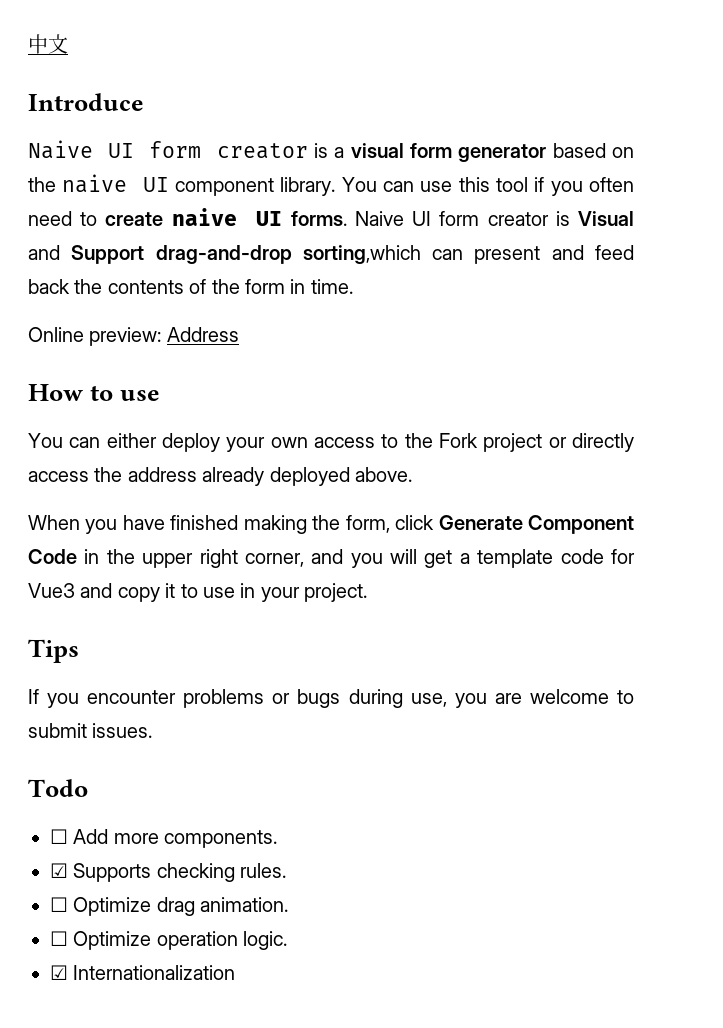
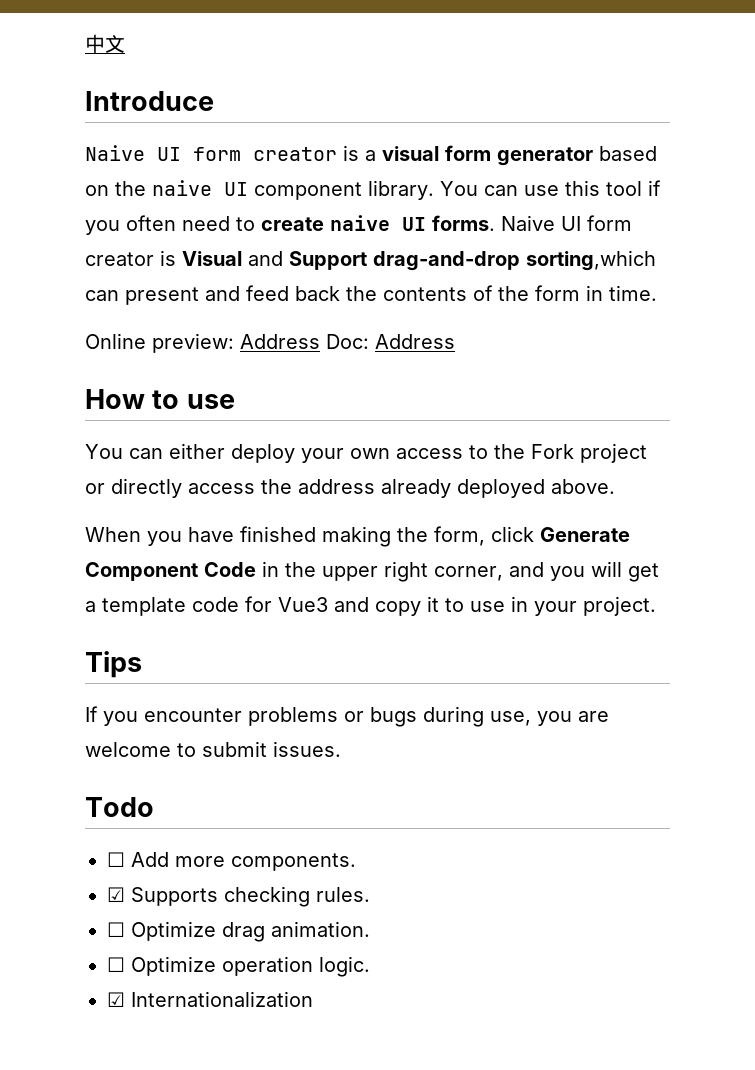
- Online preview: Address
+ Online preview: Address Doc: Address

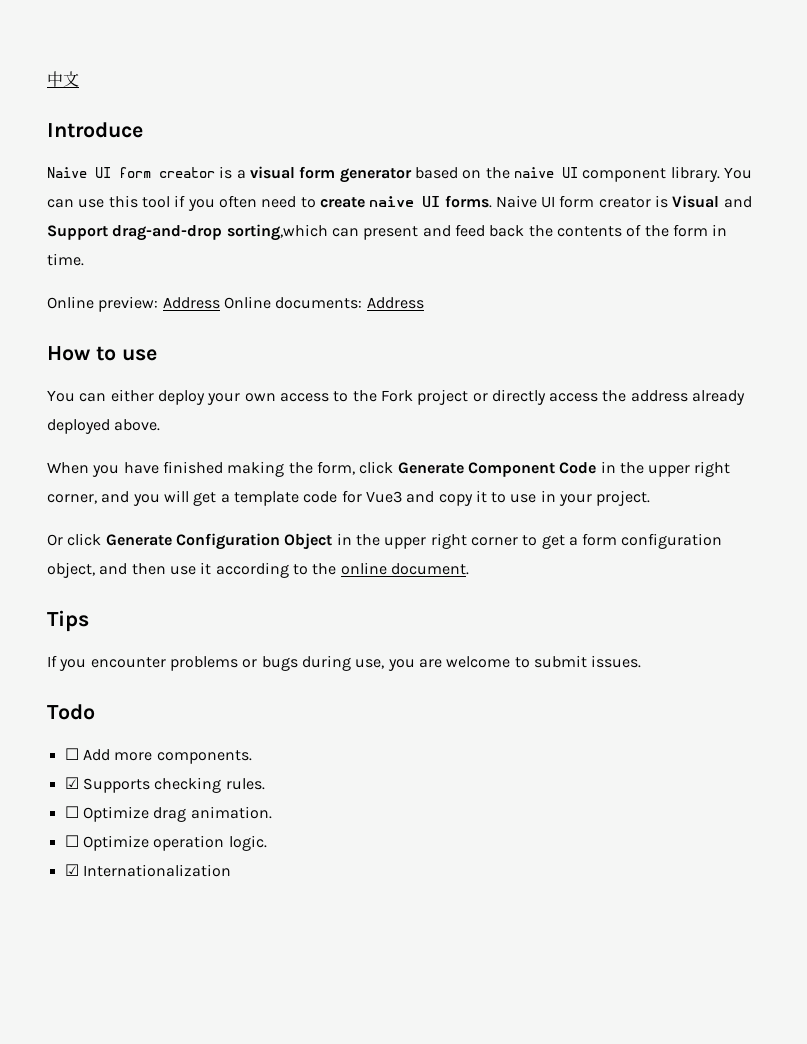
- Online preview: Address Doc: Address
+ Online preview: Address Online documents: Address
+ Or click Generate Configuration Object in the upper right corner to get a form configuration object, and then use it according to the online document.

